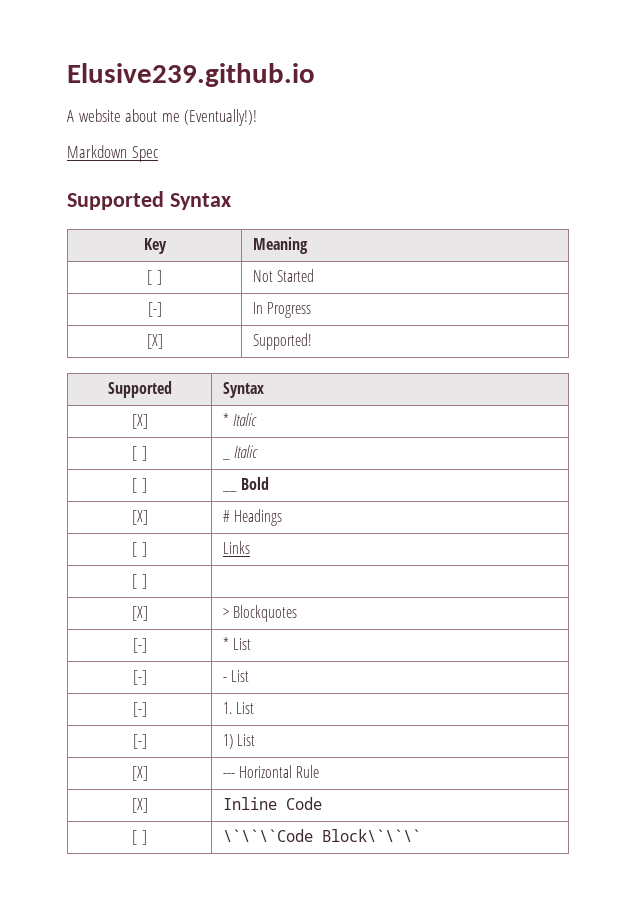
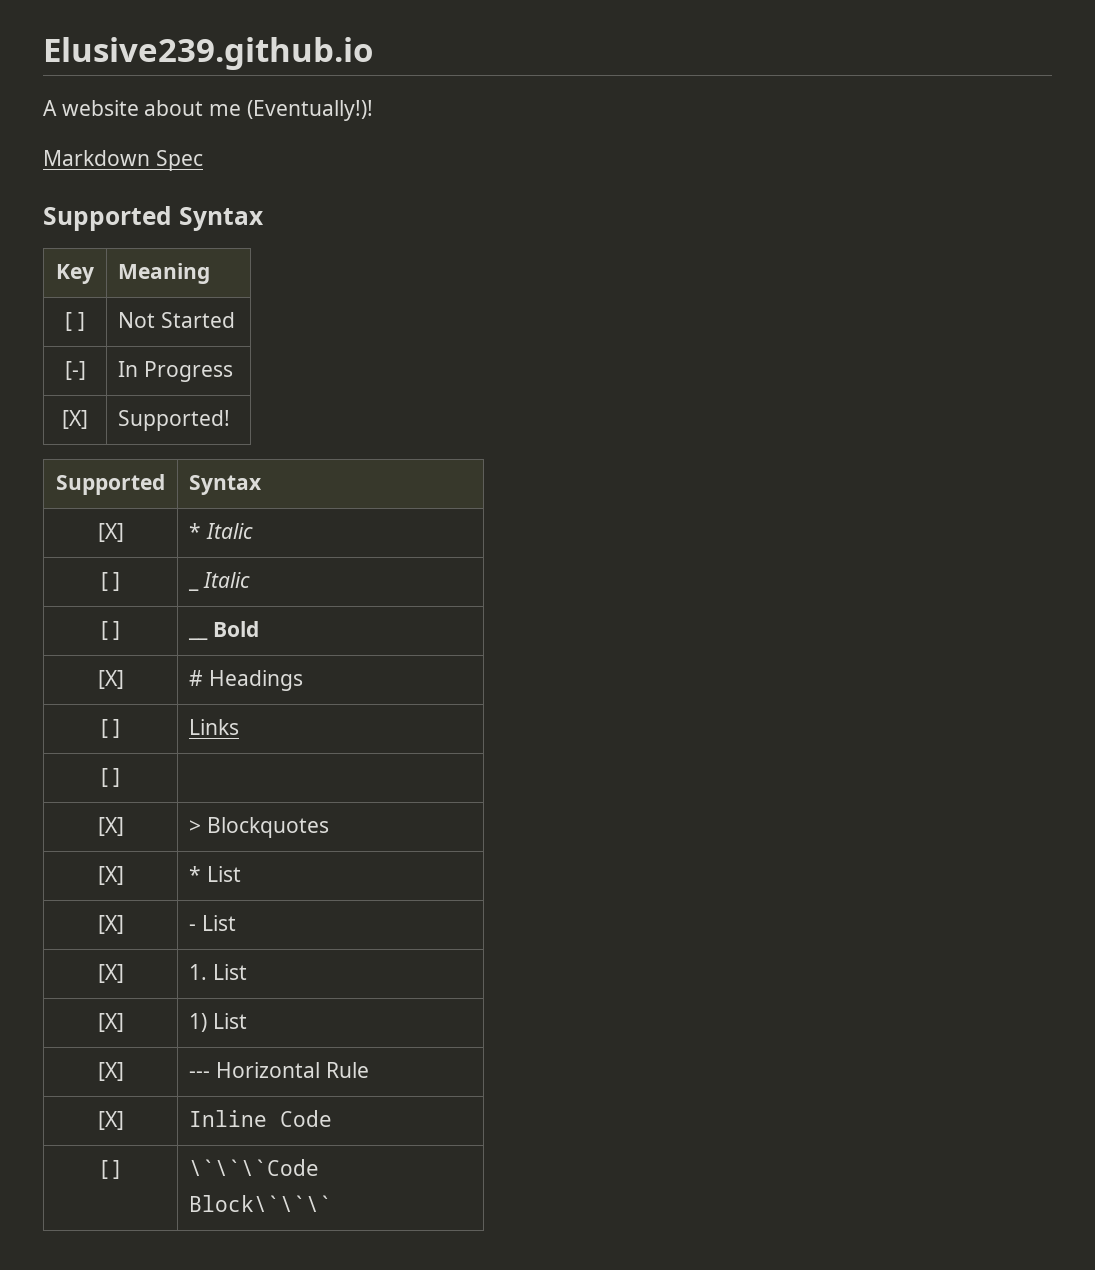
- [-] | * List
+ [X] | * List
- [-] | - List
+ [X] | - List
- [-] | 1. List
+ [X] | 1. List
- [-] | 1) List
+ [X] | 1) List

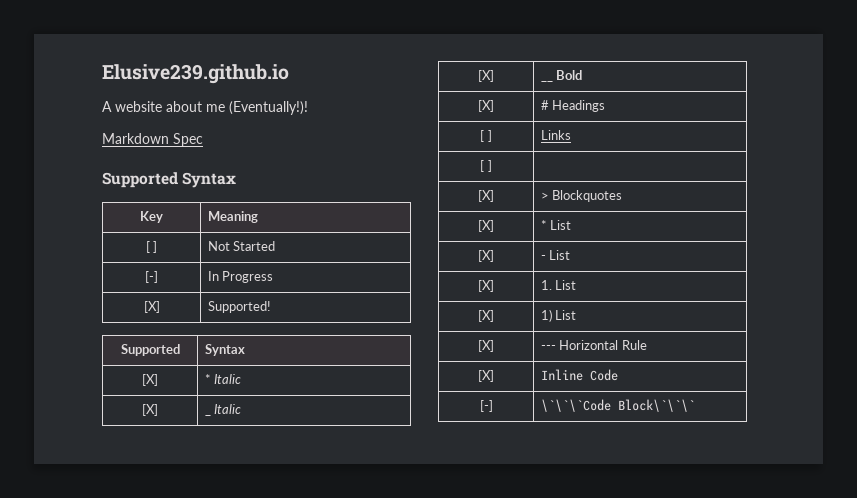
- [ ] | _ Italic
+ [X] | _ Italic
- [ ] | __ Bold
+ [X] | __ Bold
- [ ] | \`\`\`Code Block\`\`\`
+ [-] | \`\`\`Code Block\`\`\`

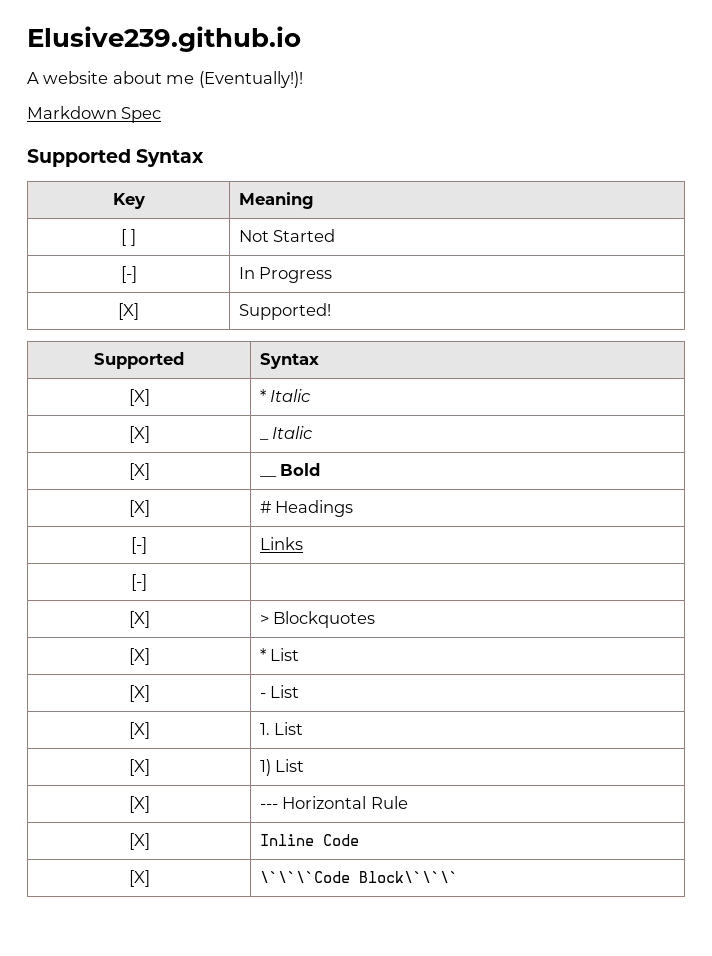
- [ ] | Links
- [ ] |
+ [-] | Links
+ [-] |
- [-] | \`\`\`Code Block\`\`\`
+ [X] | \`\`\`Code Block\`\`\`

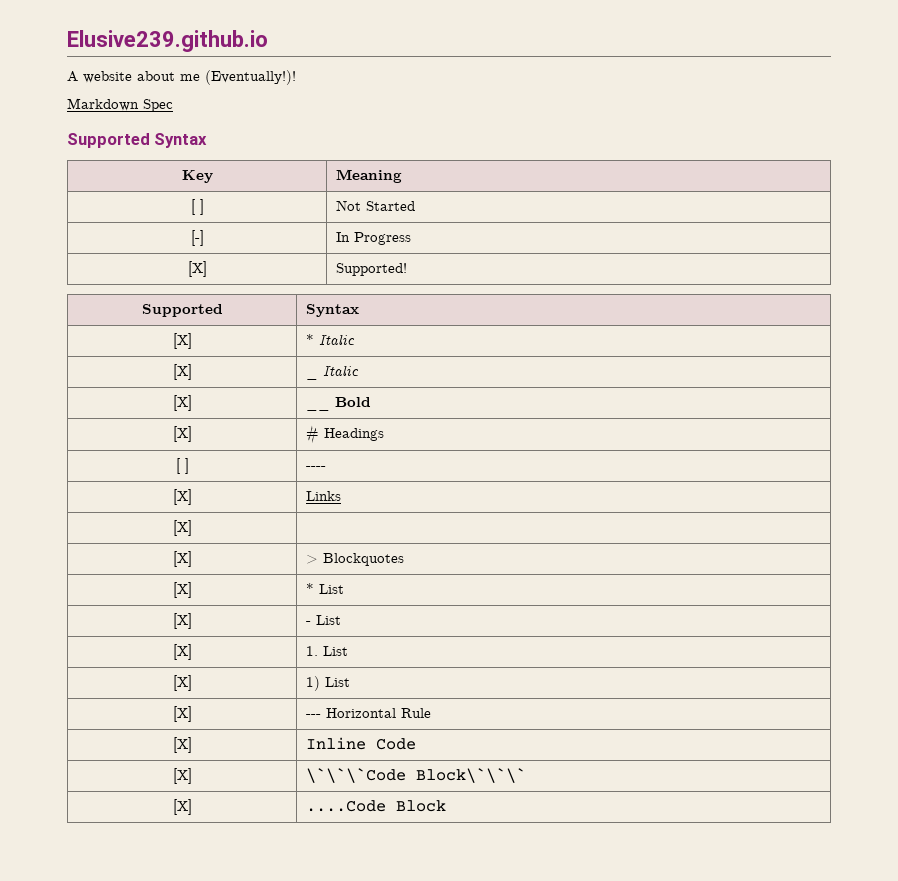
- [-] | Links
- [-] |
+ [ ] | ----
+ [X] | Links
+ [X] |
+ [X] | ....Code Block

